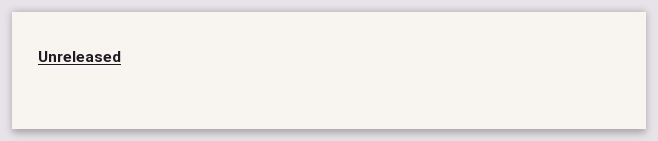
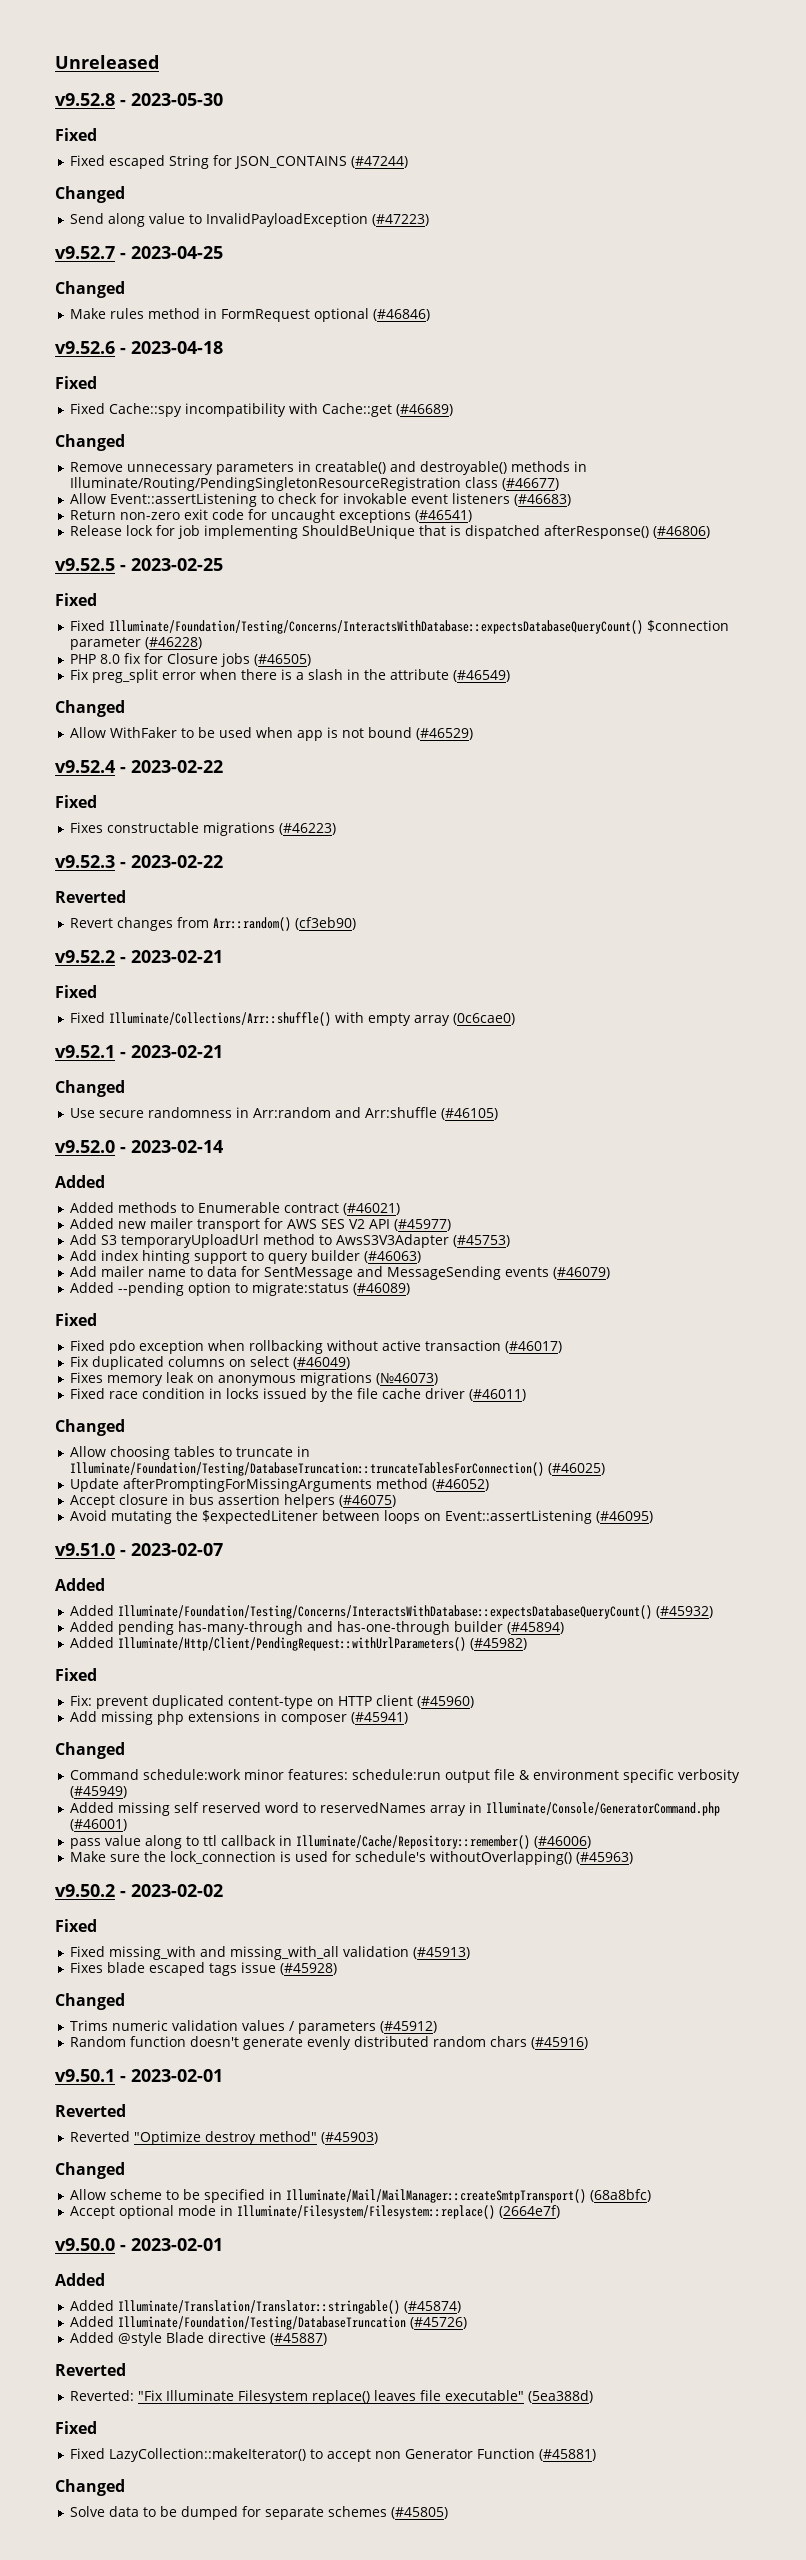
+ v9.52.8 - 2023-05-30
+ Fixed
+ Fixed escaped String for JSON_CONTAINS (#47244)
+ Changed
+ Send along value to InvalidPayloadException (#47223)
+ v9.52.7 - 2023-04-25
+ Changed
+ Make rules method in FormRequest optional (#46846)
+ v9.52.6 - 2023-04-18
+ Fixed
+ Fixed Cache::spy incompatibility with Cache::get (#46689)
+ Changed
+ Remove unnecessary parameters in creatable() and destroyable() methods in Illuminate/Routing/PendingSingletonResourceRegistration class (#46677)
+ Allow Event::assertListening to check for invokable event listeners (#46683)
+ Return non-zero exit code for uncaught exceptions (#46541)
+ Release lock for job implementing ShouldBeUnique that is dispatched afterResponse() (#46806)
+ v9.52.5 - 2023-02-25
+ Fixed
+ Fixed Illuminate/Foundation/Testing/Concerns/InteractsWithDatabase::expectsDatabaseQueryCount() $connection parameter (#46228)
+ PHP 8.0 fix for Closure jobs (#46505)
+ Fix preg_split error when there is a slash in the attribute (#46549)
+ Changed
+ Allow WithFaker to be used when app is not bound (#46529)
+ v9.52.4 - 2023-02-22
+ Fixed
+ Fixes constructable migrations (#46223)
+ v9.52.3 - 2023-02-22
+ Reverted
+ Revert changes from Arr::random() (cf3eb90)
+ v9.52.2 - 2023-02-21
+ Fixed
+ Fixed Illuminate/Collections/Arr::shuffle() with empty array (0c6cae0)
+ v9.52.1 - 2023-02-21
+ Changed
+ Use secure randomness in Arr:random and Arr:shuffle (#46105)
+ v9.52.0 - 2023-02-14
+ Added
+ Added methods to Enumerable contract (#46021)
+ Added new mailer transport for AWS SES V2 API (#45977)
+ Add S3 temporaryUploadUrl method to AwsS3V3Adapter (#45753)
+ Add index hinting support to query builder (#46063)
+ Add mailer name to data for SentMessage and MessageSending events (#46079)
+ Added --pending option to migrate:status (#46089)
+ Fixed
+ Fixed pdo exception when rollbacking without active transaction (#46017)
+ Fix duplicated columns on select (#46049)
+ Fixes memory leak on anonymous migrations (№46073)
+ Fixed race condition in locks issued by the file cache driver (#46011)
+ Changed
+ Allow choosing tables to truncate in Illuminate/Foundation/Testing/DatabaseTruncation::truncateTablesForConnection() (#46025)
+ Update afterPromptingForMissingArguments method (#46052)
+ Accept closure in bus assertion helpers (#46075)
+ Avoid mutating the $expectedLitener between loops on Event::assertListening (#46095)
+ v9.51.0 - 2023-02-07
+ Added
+ Added Illuminate/Foundation/Testing/Concerns/InteractsWithDatabase::expectsDatabaseQueryCount() (#45932)
+ Added pending has-many-through and has-one-through builder (#45894)
+ Added Illuminate/Http/Client/PendingRequest::withUrlParameters() (#45982)
+ Fixed
+ Fix: prevent duplicated content-type on HTTP client (#45960)
+ Add missing php extensions in composer (#45941)
+ Changed
+ Command schedule:work minor features: schedule:run output file & environment specific verbosity (#45949)
+ Added missing self reserved word to reservedNames array in Illuminate/Console/GeneratorCommand.php (#46001)
+ pass value along to ttl callback in Illuminate/Cache/Repository::remember() (#46006)
+ Make sure the lock_connection is used for schedule's withoutOverlapping() (#45963)
+ v9.50.2 - 2023-02-02
+ Fixed
+ Fixed missing_with and missing_with_all validation (#45913)
+ Fixes blade escaped tags issue (#45928)
+ Changed
+ Trims numeric validation values / parameters (#45912)
+ Random function doesn't generate evenly distributed random chars (#45916)
+ v9.50.1 - 2023-02-01
+ Reverted
+ Reverted "Optimize destroy method" (#45903)
+ Changed
+ Allow scheme to be specified in Illuminate/Mail/MailManager::createSmtpTransport() (68a8bfc)
+ Accept optional mode in Illuminate/Filesystem/Filesystem::replace() (2664e7f)
+ v9.50.0 - 2023-02-01
+ Added
+ Added Illuminate/Translation/Translator::stringable() (#45874)
+ Added Illuminate/Foundation/Testing/DatabaseTruncation (#45726)
+ Added @style Blade directive (#45887)
+ Reverted
+ Reverted: "Fix Illuminate Filesystem replace() leaves file executable" (5ea388d)
+ Fixed
+ Fixed LazyCollection::makeIterator() to accept non Generator Function (#45881)
+ Changed
+ Solve data to be dumped for separate schemes (#45805)

